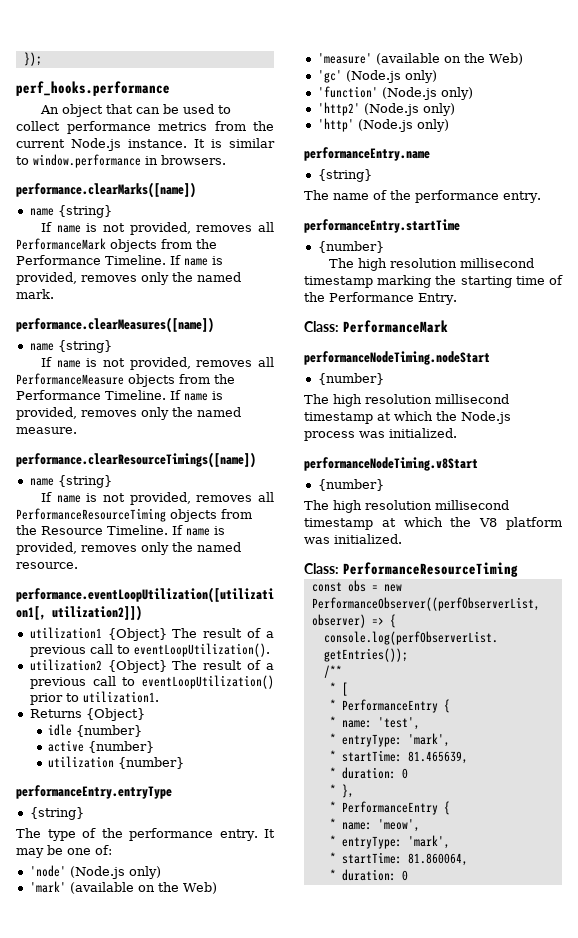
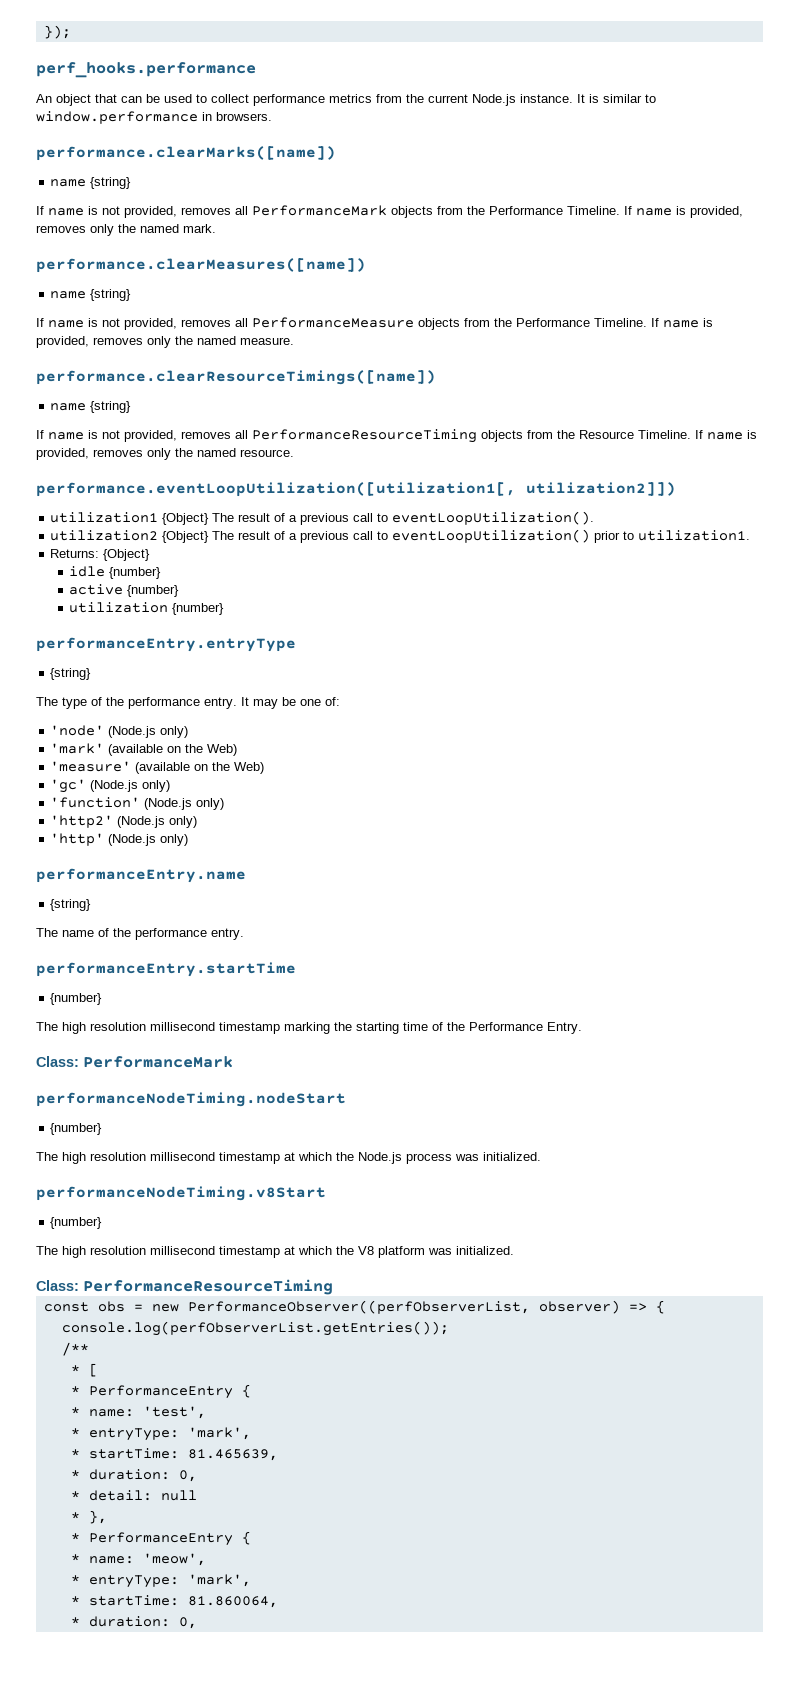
- Returns {Object}
+ Returns: {Object}
  * startTime: 81.465639,
- * duration: 0
+ * duration: 0,
+ * detail: null
  * startTime: 81.860064,
- * duration: 0
+ * duration: 0,

